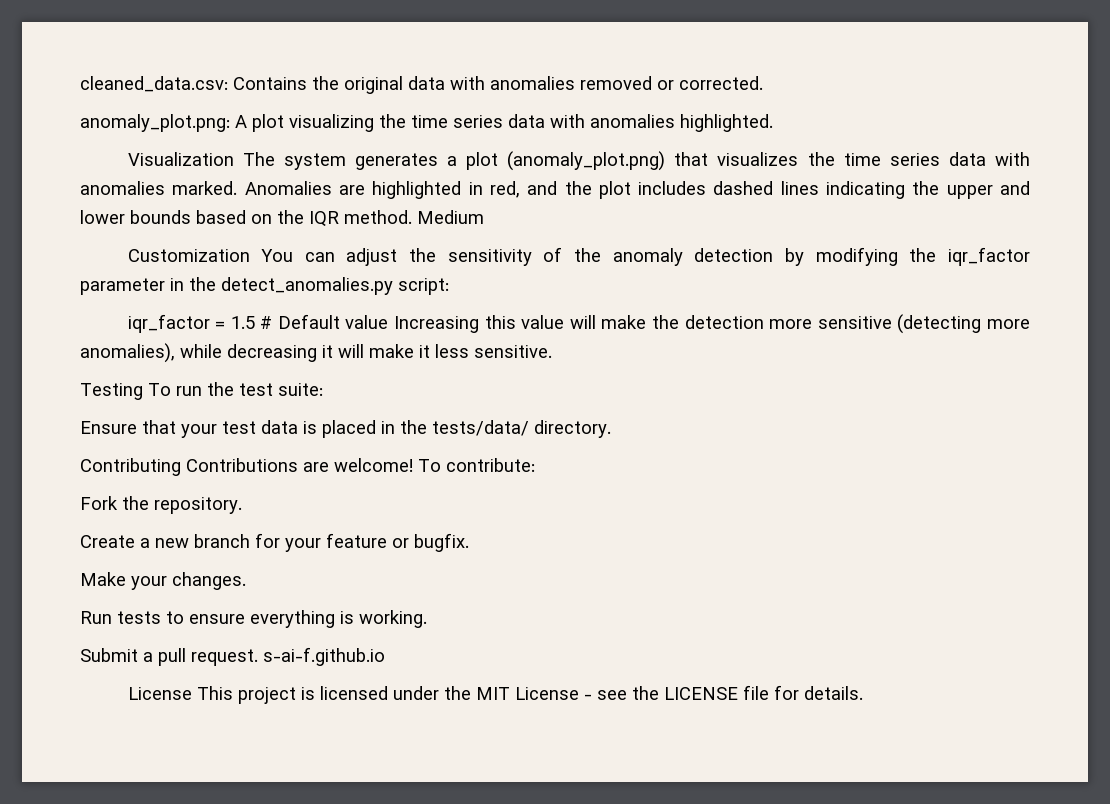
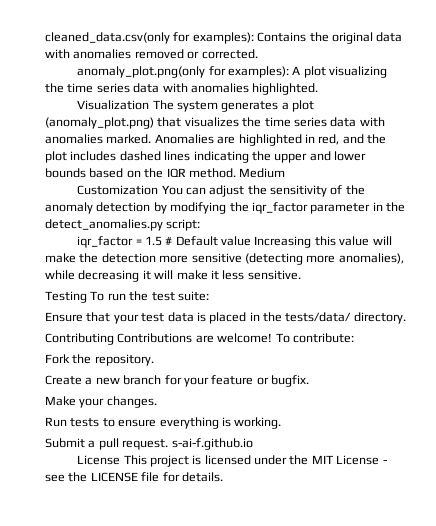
- cleaned_data.csv: Contains the original data with anomalies removed or corrected.
+ cleaned_data.csv(only for examples): Contains the original data with anomalies removed or corrected.
- anomaly_plot.png: A plot visualizing the time series data with anomalies highlighted.
+ anomaly_plot.png(only for examples): A plot visualizing the time series data with anomalies highlighted.

